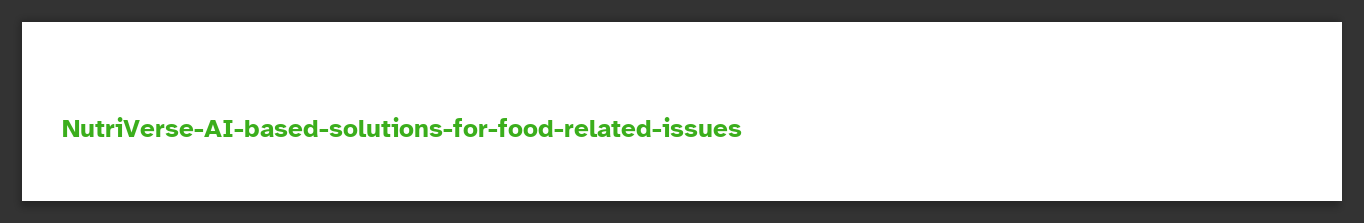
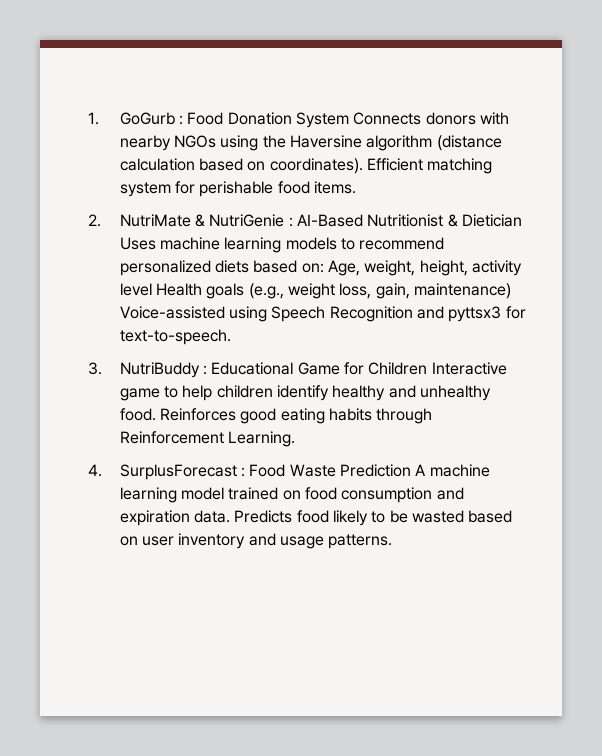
- NutriVerse-AI-based-solutions-for-food-related-issues
+ 1. GoGurb : Food Donation System Connects donors with nearby NGOs using the Haversine algorithm (distance calculation based on coordinates). Efficient matching system for perishable food items.
+ 2. NutriMate & NutriGenie : AI-Based Nutritionist & Dietician Uses machine learning models to recommend personalized diets based on: Age, weight, height, activity level Health goals (e.g., weight loss, gain, maintenance) Voice-assisted using Speech Recognition and pyttsx3 for text-to-speech.
+ 3. NutriBuddy : Educational Game for Children Interactive game to help children identify healthy and unhealthy food. Reinforces good eating habits through Reinforcement Learning.
+ 4. SurplusForecast : Food Waste Prediction A machine learning model trained on food consumption and expiration data. Predicts food likely to be wasted based on user inventory and usage patterns.

